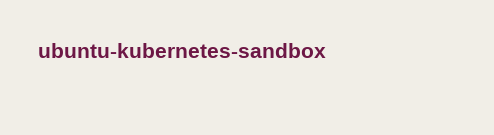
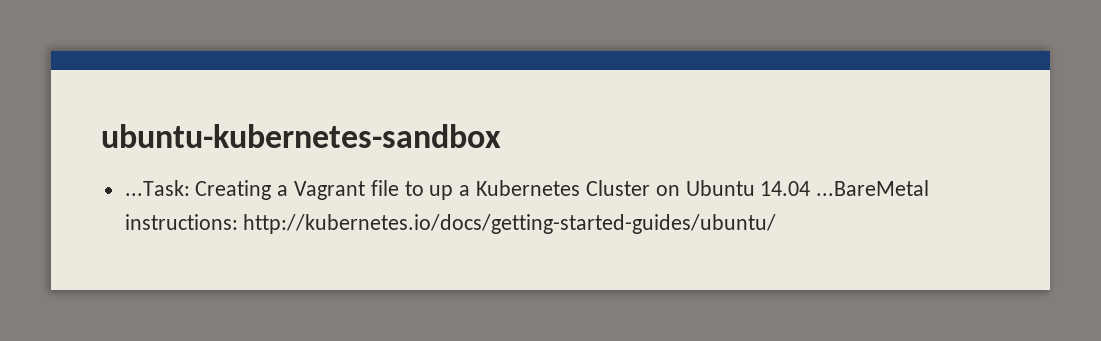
+ ...Task: Creating a Vagrant file to up a Kubernetes Cluster on Ubuntu 14.04 ...BareMetal instructions: http://kubernetes.io/docs/getting-started-guides/ubuntu/

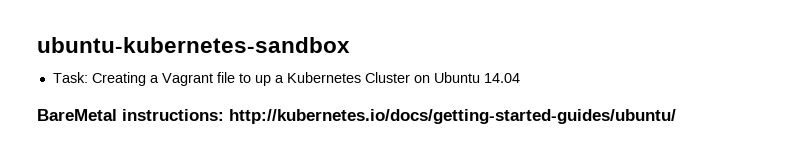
- ...Task: Creating a Vagrant file to up a Kubernetes Cluster on Ubuntu 14.04 ...BareMetal instructions: http://kubernetes.io/docs/getting-started-guides/ubuntu/
+ Task: Creating a Vagrant file to up a Kubernetes Cluster on Ubuntu 14.04
+ BareMetal instructions: http://kubernetes.io/docs/getting-started-guides/ubuntu/

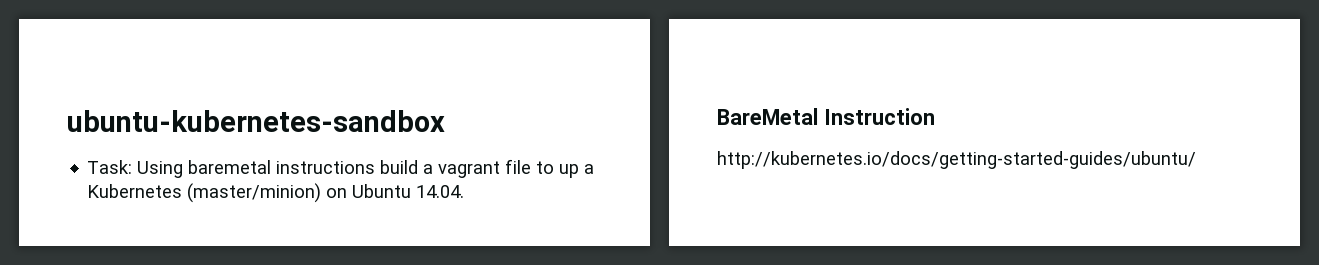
- Task: Creating a Vagrant file to up a Kubernetes Cluster on Ubuntu 14.04
+ Task: Using baremetal instructions build a vagrant file to up a Kubernetes (master/minion) on Ubuntu 14.04.
- BareMetal instructions: http://kubernetes.io/docs/getting-started-guides/ubuntu/
+ BareMetal Instruction
+ http://kubernetes.io/docs/getting-started-guides/ubuntu/

